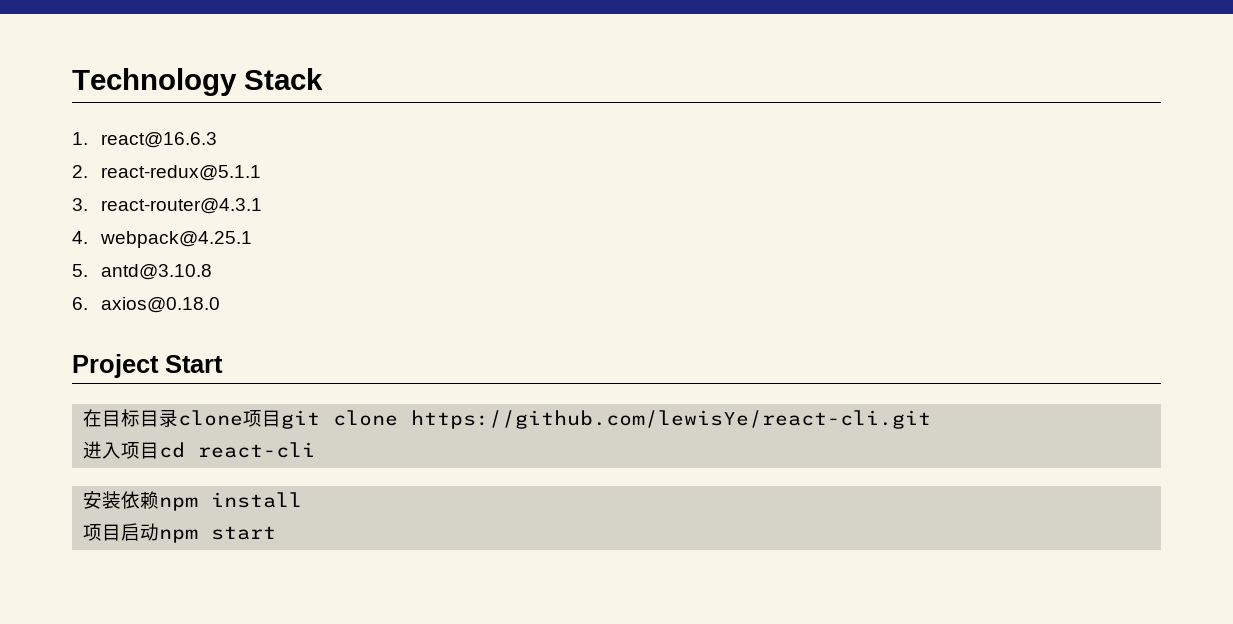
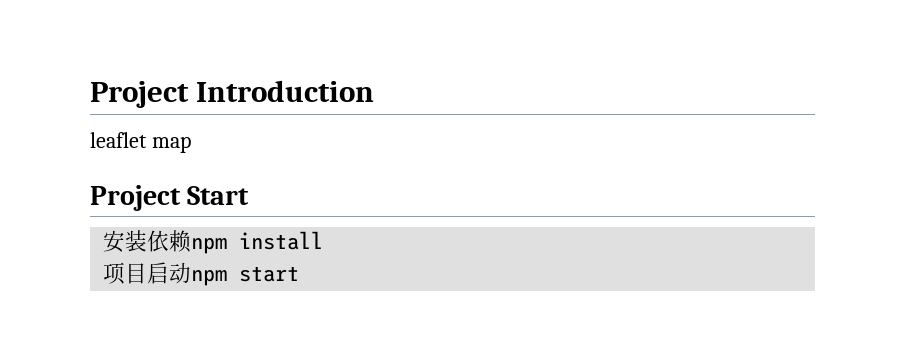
- Technology Stack
- 1. react@16.6.3
- 2. react-redux@5.1.1
- 3. react-router@4.3.1
- 4. webpack@4.25.1
- 5. antd@3.10.8
- 6. axios@0.18.0
+ Project Introduction
+ leaflet map
  Project Start
- 在目标目录clone项目git clone https://github.com/lewisYe/react-cli.git
- 进入项目cd react-cli

